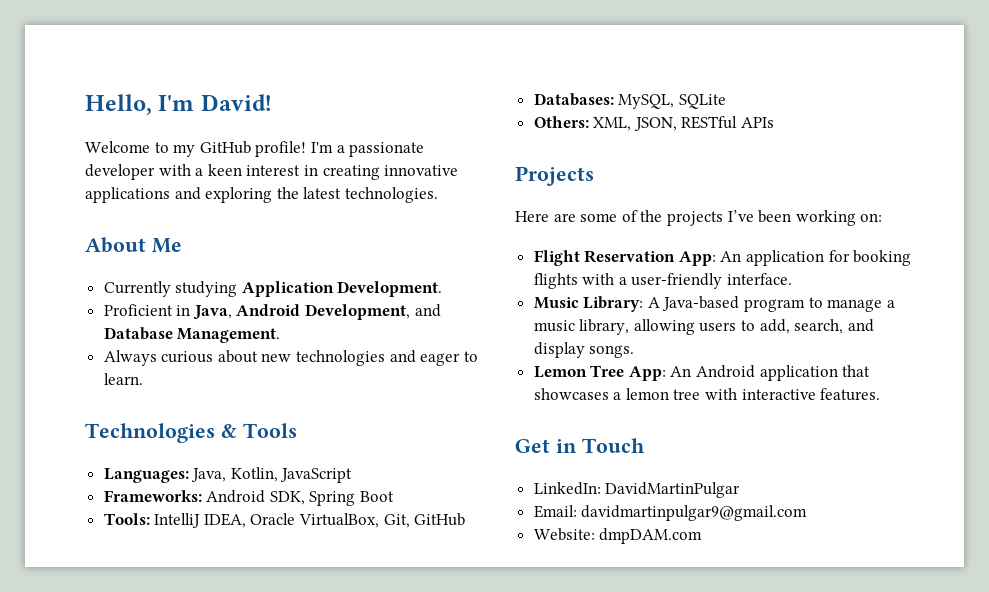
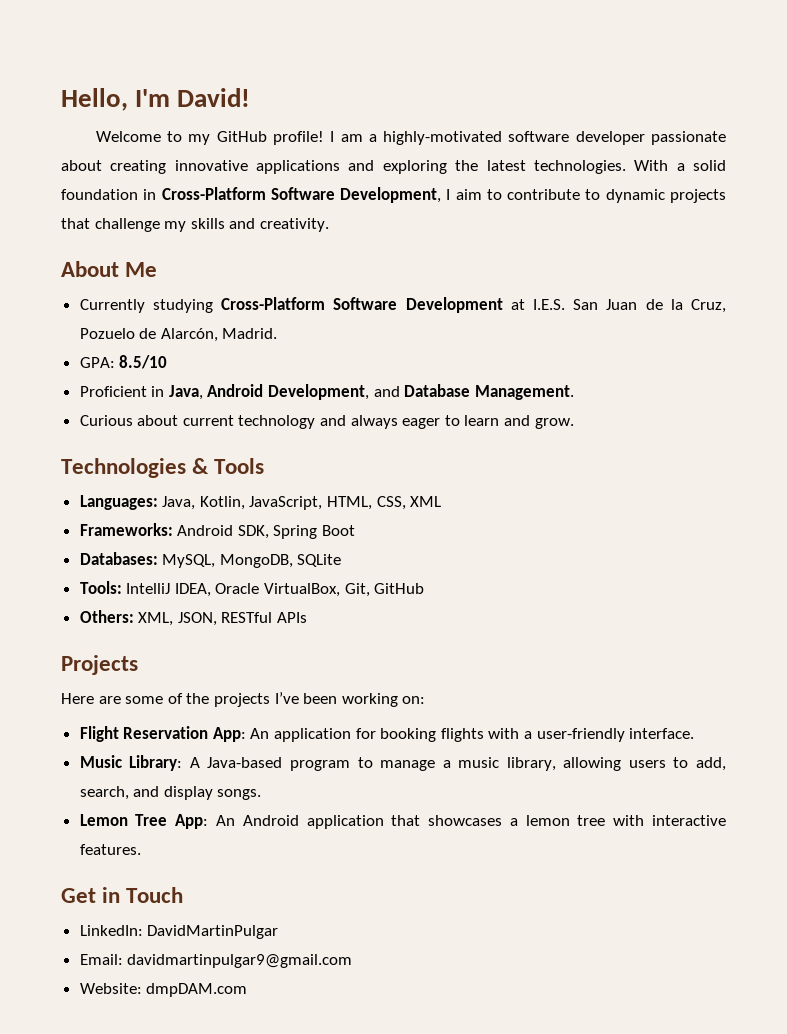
- I'm a passionate developer with a keen interest in creating innovative applications and exploring the latest technologies.
+ I am a highly-motivated software developer passionate about creating innovative applications and exploring the latest technologies. With a solid foundation in Cross-Platform Software Development, I aim to contribute to dynamic projects that challenge my skills and creativity.
  About Me
- Currently studying Application Development.
+ Currently studying Cross-Platform Software Development at I.E.S. San Juan de la Cruz, Pozuelo de Alarcón, Madrid.
+ GPA: 8.5/10
- Always curious about new technologies and eager to learn.
+ Curious about current technology and always eager to learn and grow.
- Languages: Java, Kotlin, JavaScript
+ Languages: Java, Kotlin, JavaScript, HTML, CSS, XML
+ Databases: MySQL, MongoDB, SQLite
- Databases: MySQL, SQLite

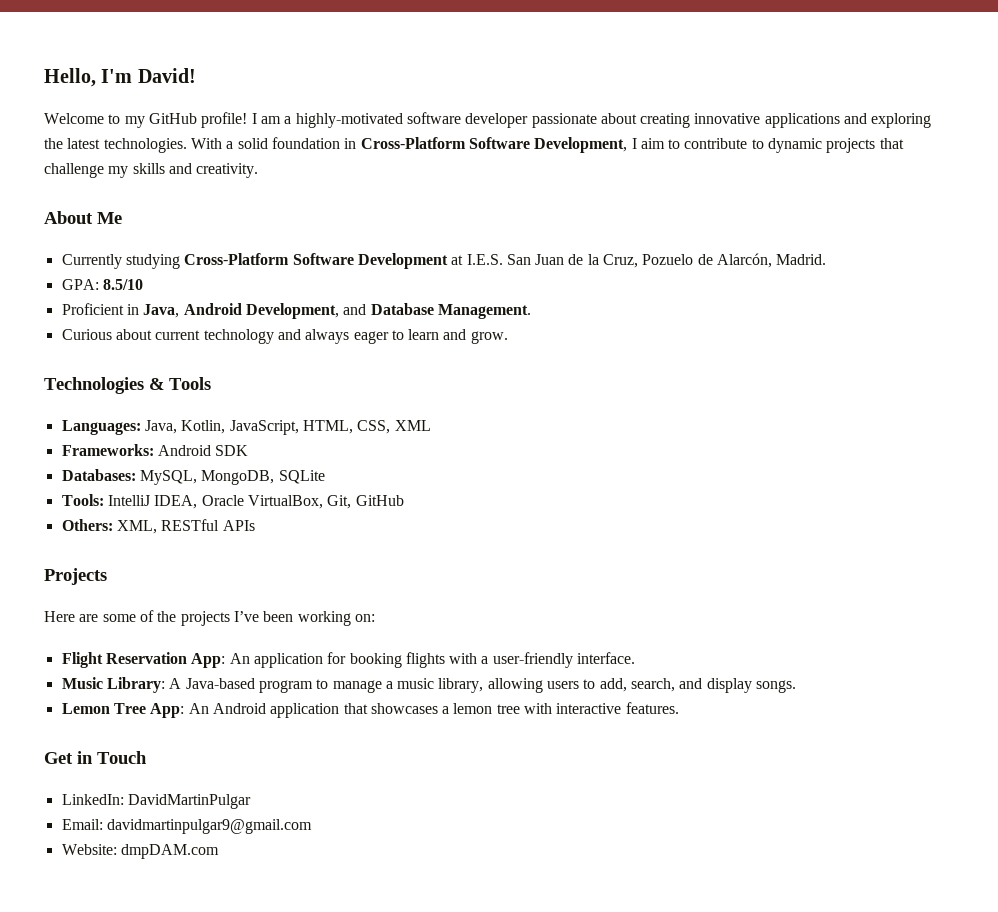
- Frameworks: Android SDK, Spring Boot
+ Frameworks: Android SDK
- Others: XML, JSON, RESTful APIs
+ Others: XML, RESTful APIs

